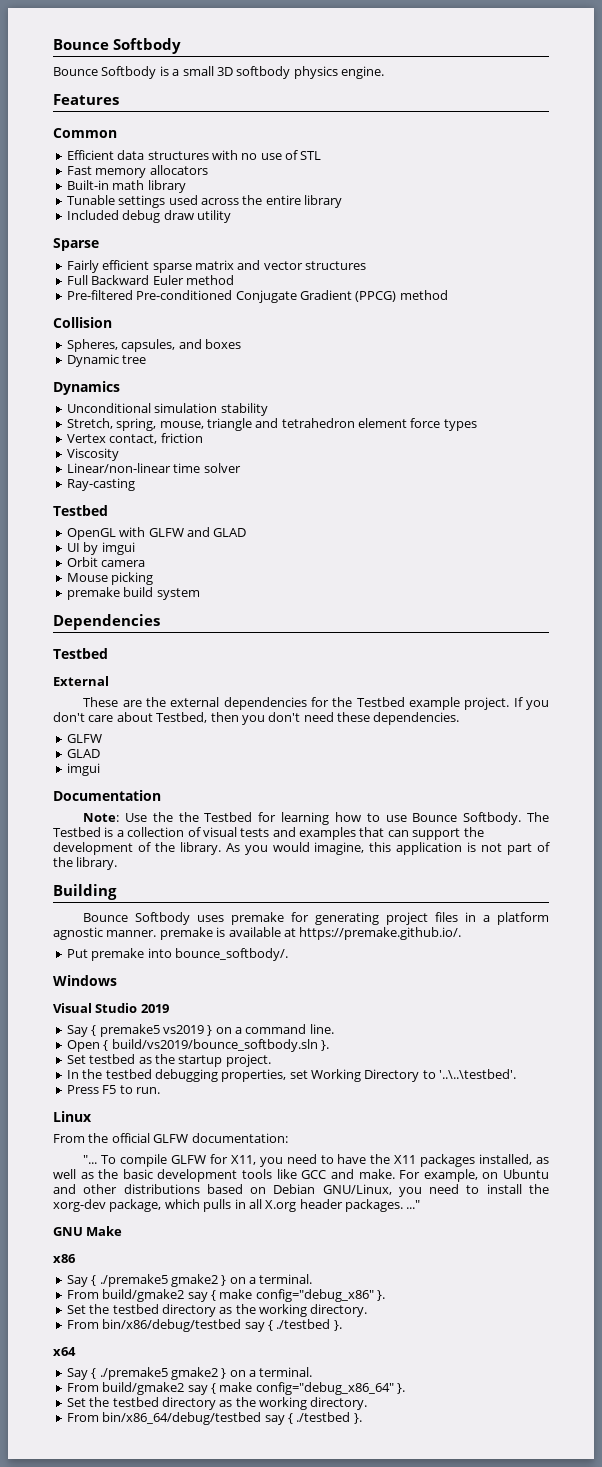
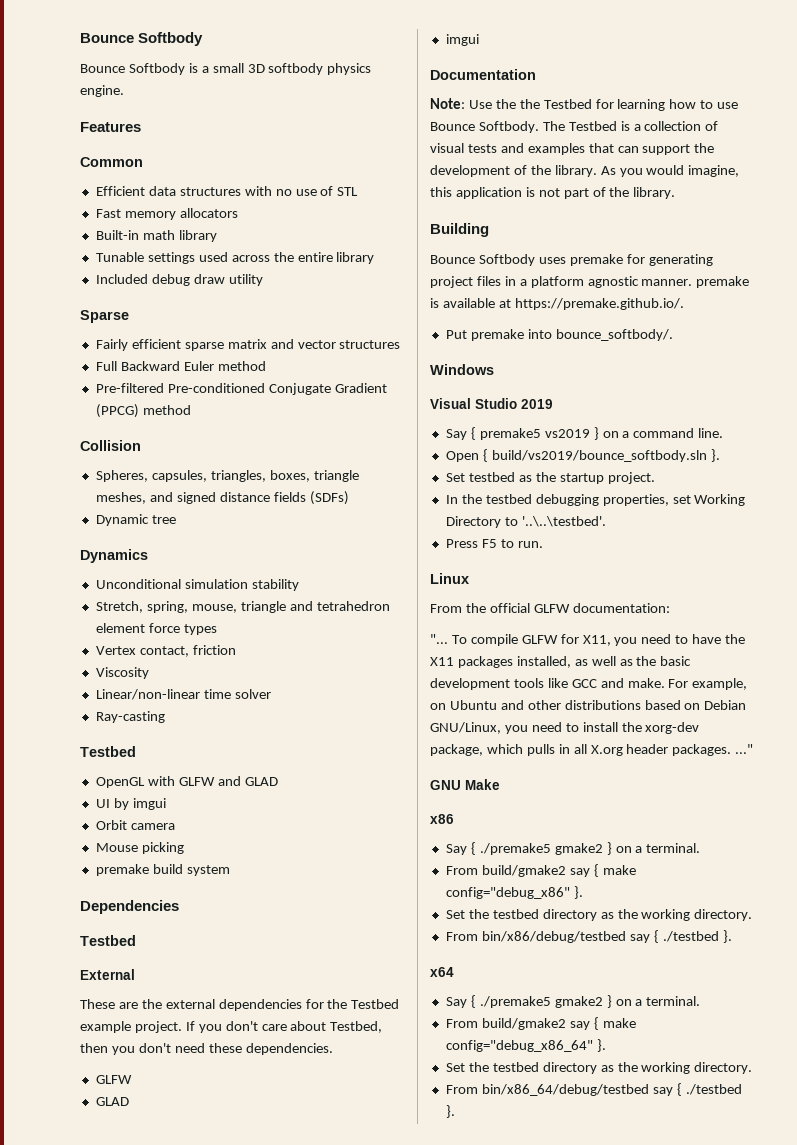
- Spheres, capsules, and boxes
+ Spheres, capsules, triangles, boxes, triangle meshes, and signed distance fields (SDFs)

